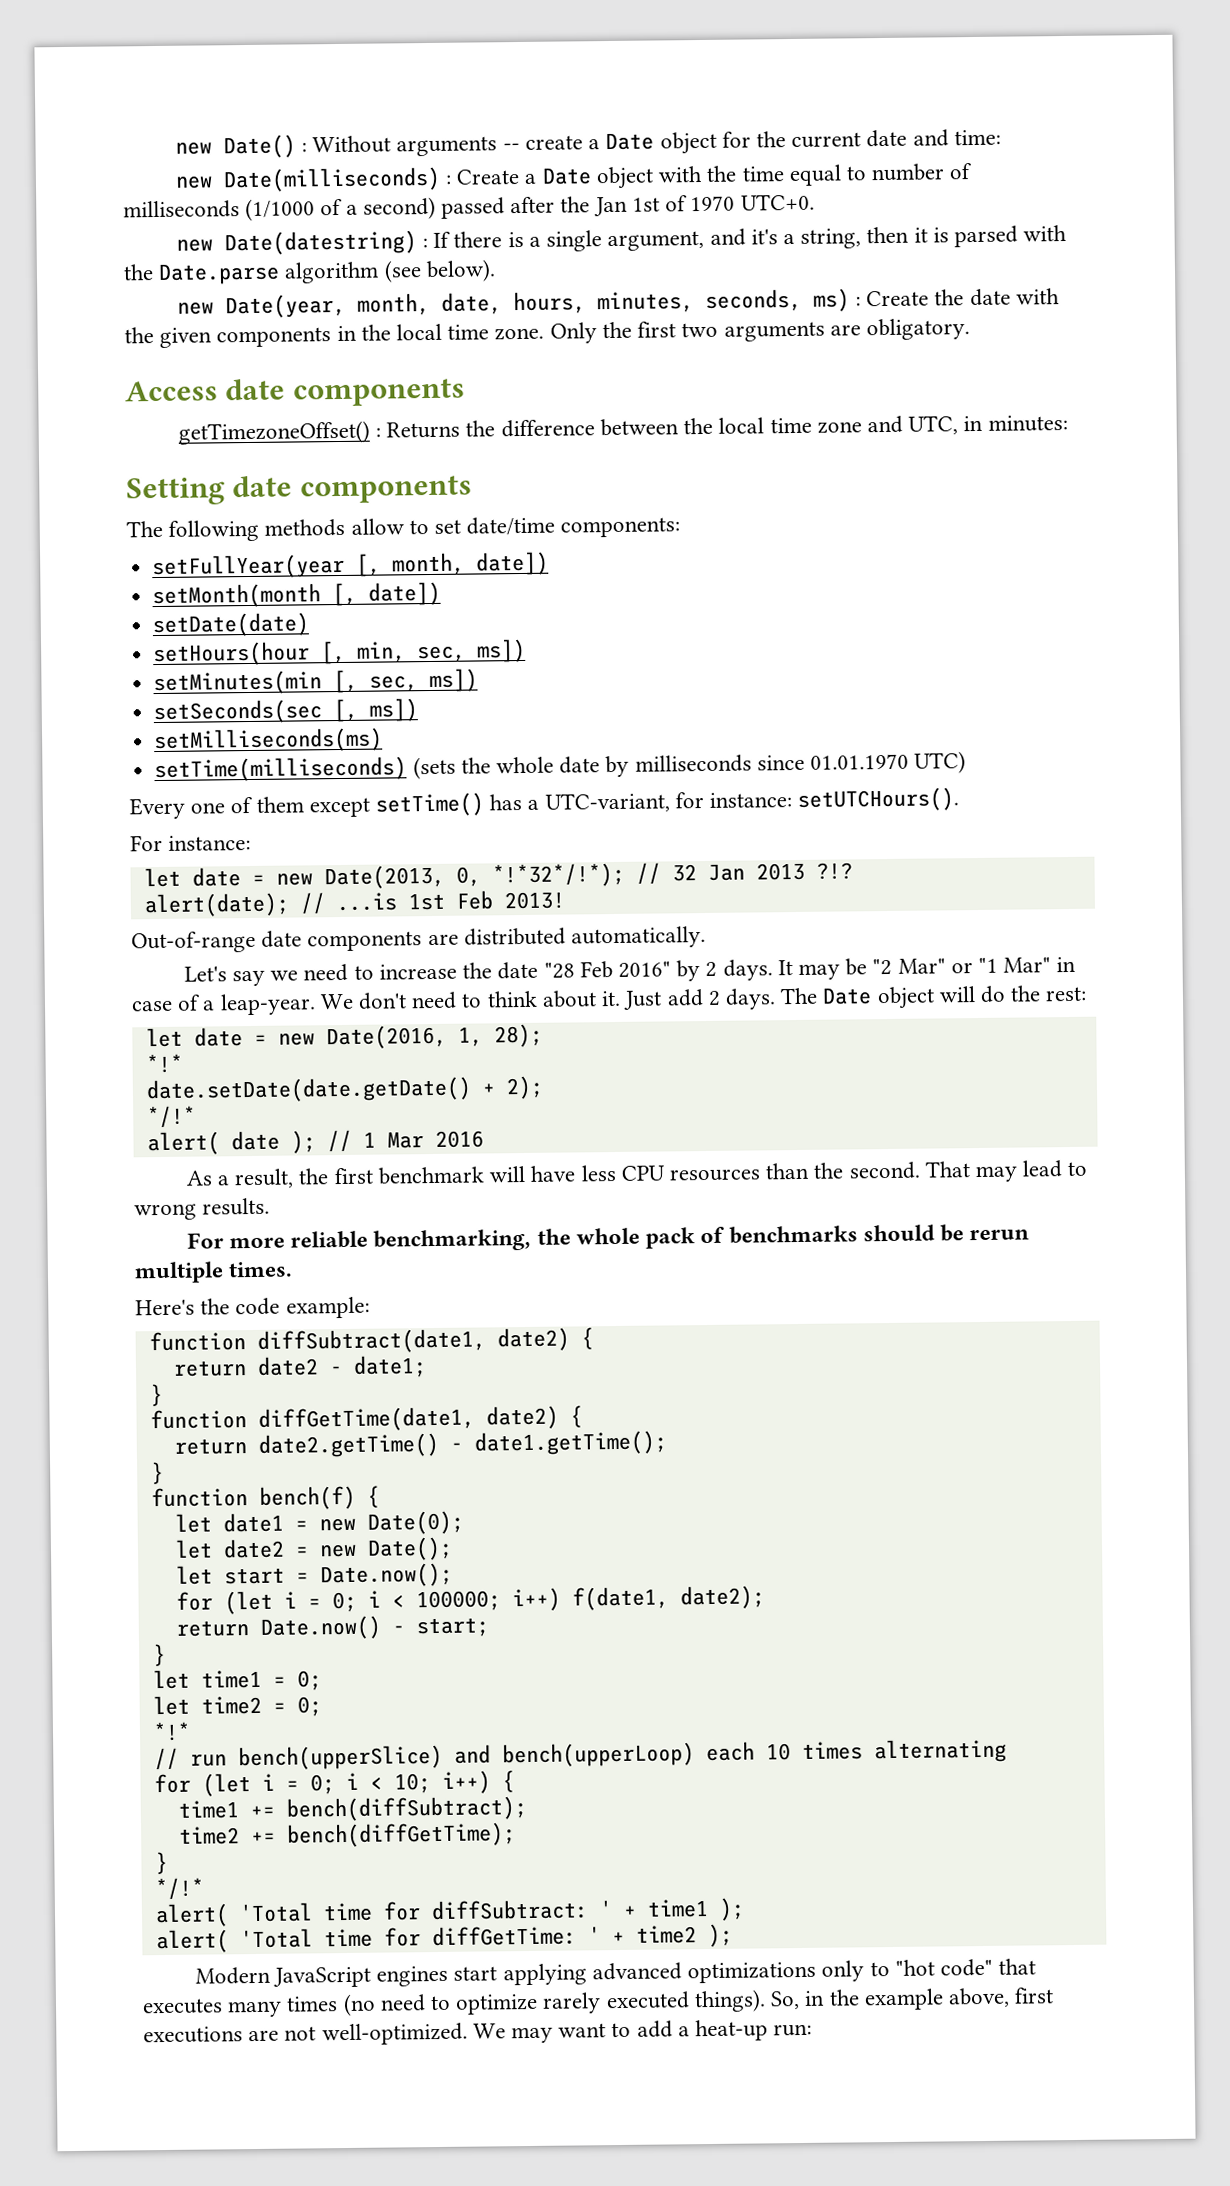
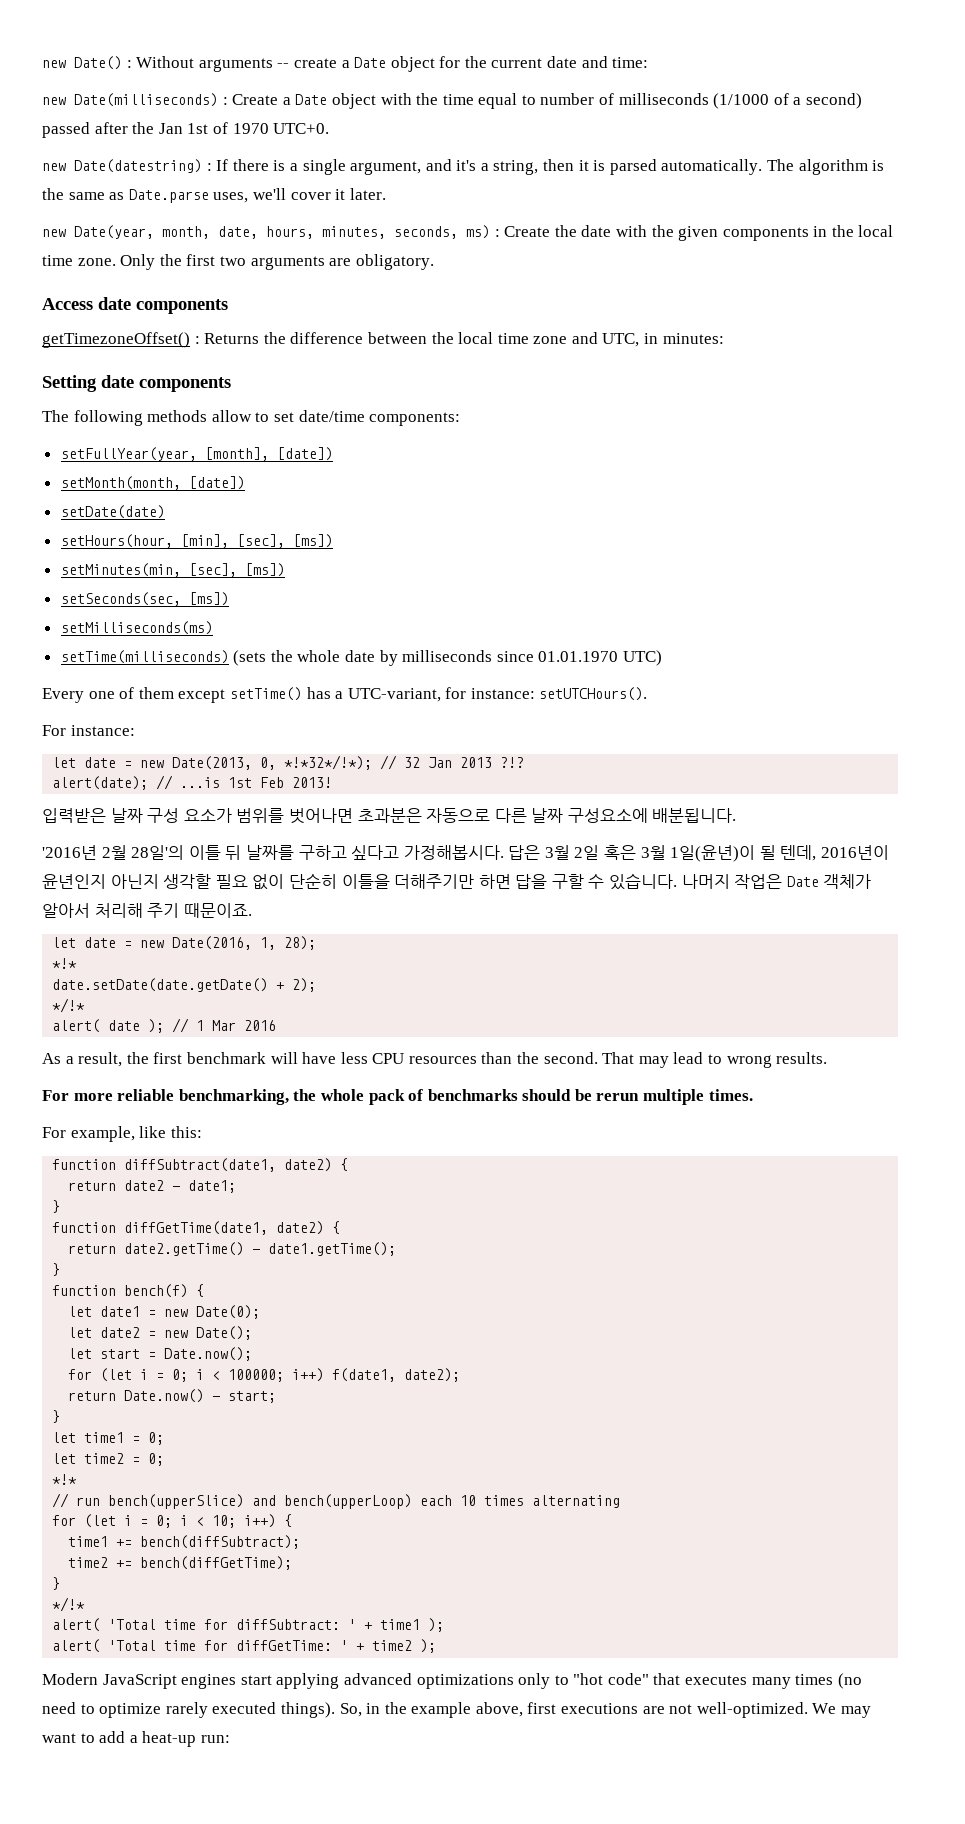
- new Date(datestring) : If there is a single argument, and it's a string, then it is parsed with the Date.parse algorithm (see below).
+ new Date(datestring) : If there is a single argument, and it's a string, then it is parsed automatically. The algorithm is the same as Date.parse uses, we'll cover it later.
- setFullYear(year [, month, date])
- setMonth(month [, date])
+ setFullYear(year, [month], [date])
+ setMonth(month, [date])
  setDate(date)
- setHours(hour [, min, sec, ms])
- setMinutes(min [, sec, ms])
- setSeconds(sec [, ms])
+ setHours(hour, [min], [sec], [ms])
+ setMinutes(min, [sec], [ms])
+ setSeconds(sec, [ms])
- Out-of-range date components are distributed automatically.
- Let's say we need to increase the date "28 Feb 2016" by 2 days. It may be "2 Mar" or "1 Mar" in case of a leap-year. We don't need to think about it. Just add 2 days. The Date object will do the rest:
+ 입력받은 날짜 구성 요소가 범위를 벗어나면 초과분은 자동으로 다른 날짜 구성요소에 배분됩니다.
+ '2016년 2월 28일'의 이틀 뒤 날짜를 구하고 싶다고 가정해봅시다. 답은 3월 2일 혹은 3월 1일(윤년)이 될 텐데, 2016년이 윤년인지 아닌지 생각할 필요 없이 단순히 이틀을 더해주기만 하면 답을 구할 수 있습니다. 나머지 작업은 Date 객체가 알아서 처리해 주기 때문이죠.
- Here's the code example:
+ For example, like this:

